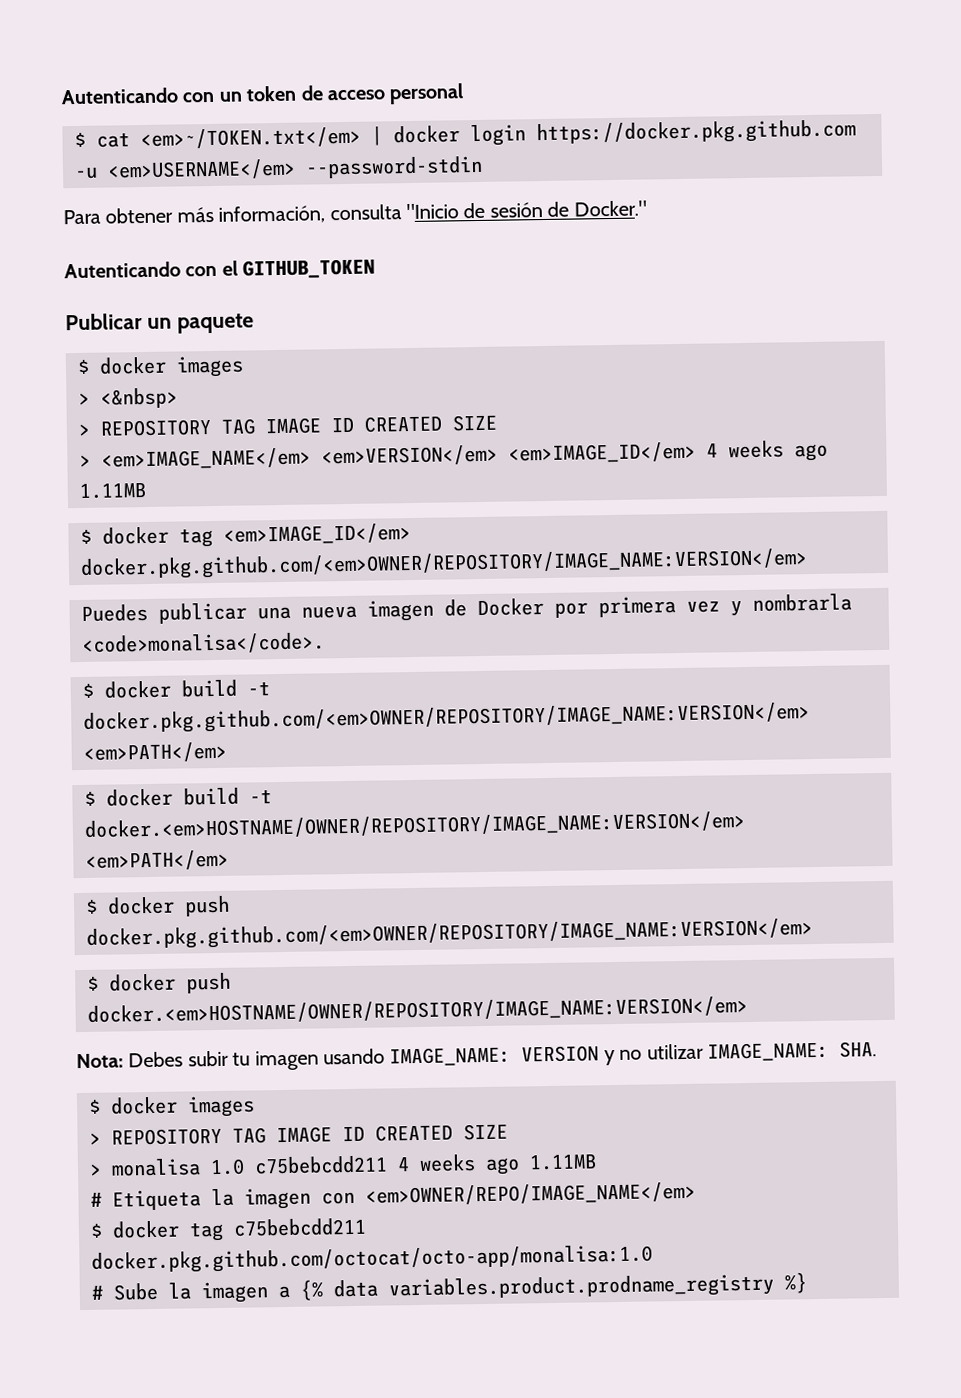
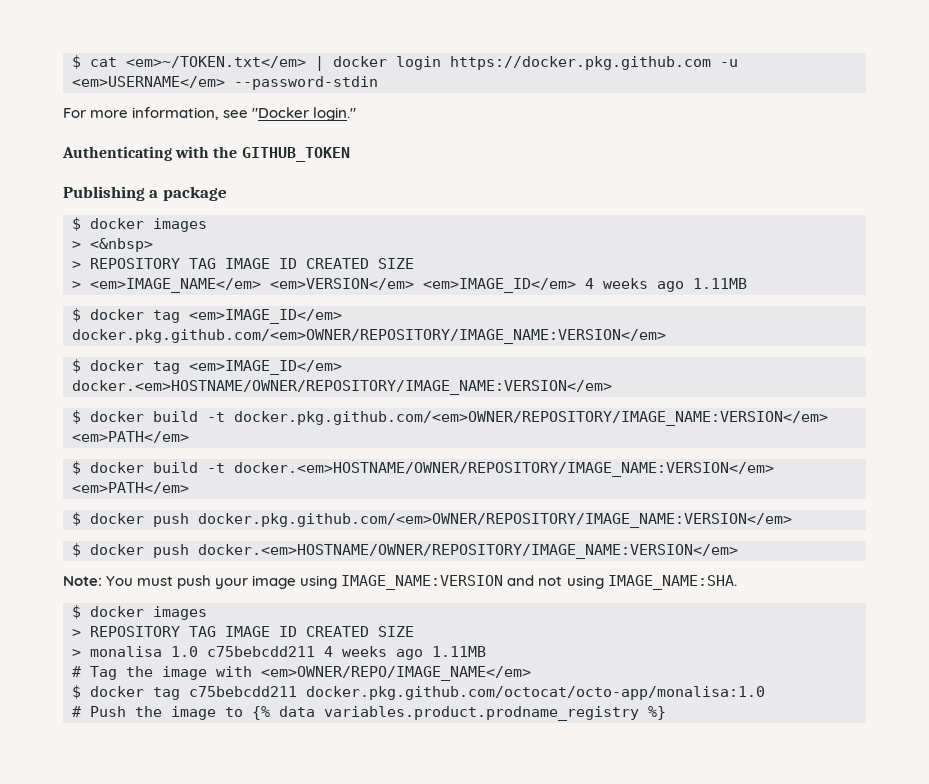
- Autenticando con un token de acceso personal
- Para obtener más información, consulta "Inicio de sesión de Docker."
- Autenticando con el GITHUB_TOKEN
- Publicar un paquete
+ For more information, see "Docker login."
+ Authenticating with the GITHUB_TOKEN
+ Publishing a package
- Puedes publicar una nueva imagen de Docker por primera vez y nombrarla <code>monalisa</code>.
+ $ docker tag <em>IMAGE_ID</em> docker.<em>HOSTNAME/OWNER/REPOSITORY/IMAGE_NAME:VERSION</em>
- Nota: Debes subir tu imagen usando IMAGE_NAME: VERSION y no utilizar IMAGE_NAME: SHA.
+ Note: You must push your image using IMAGE_NAME:VERSION and not using IMAGE_NAME:SHA.
- # Etiqueta la imagen con <em>OWNER/REPO/IMAGE_NAME</em>
+ # Tag the image with <em>OWNER/REPO/IMAGE_NAME</em>
- # Sube la imagen a {% data variables.product.prodname_registry %}
+ # Push the image to {% data variables.product.prodname_registry %}

